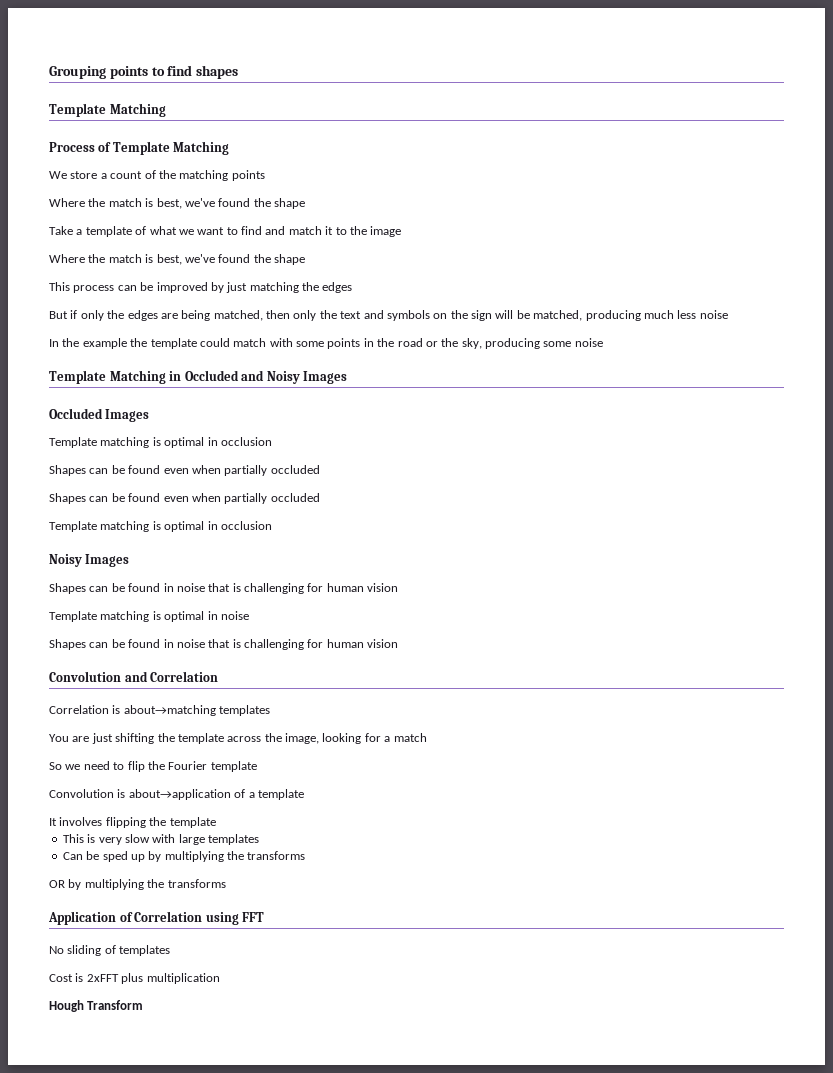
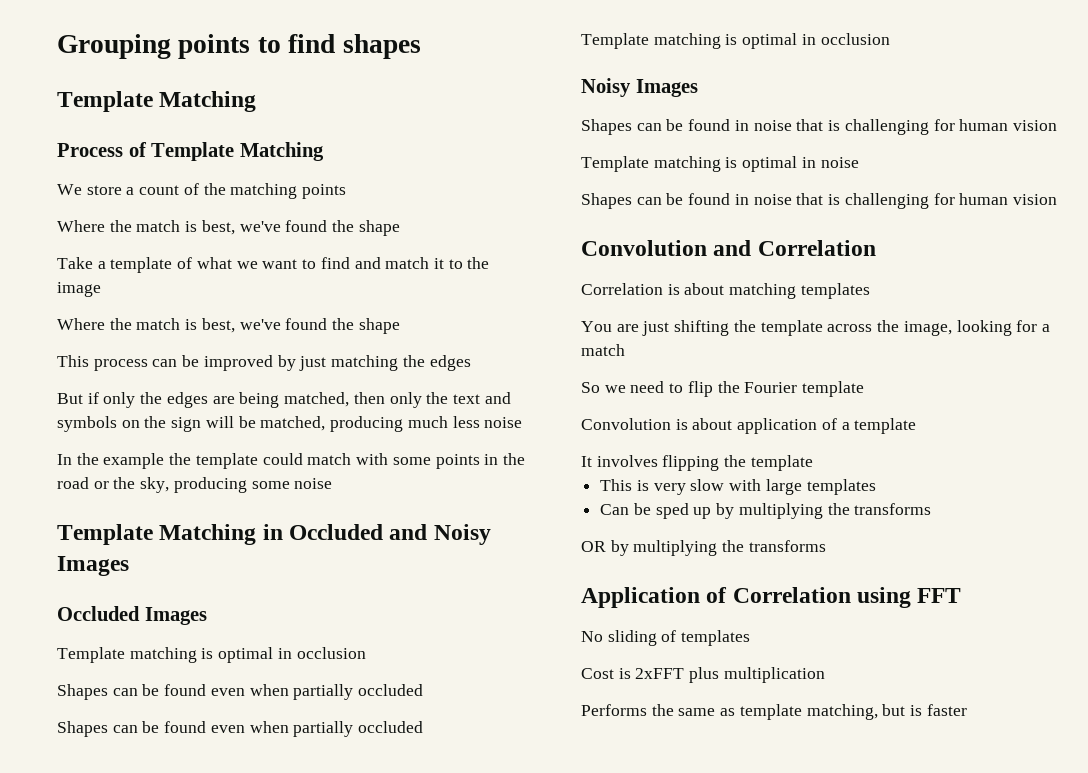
- Correlation is about→matching templates
+ Correlation is about matching templates
- Convolution is about→application of a template
+ Convolution is about application of a template
- Hough Transform
+ Performs the same as template matching, but is faster

